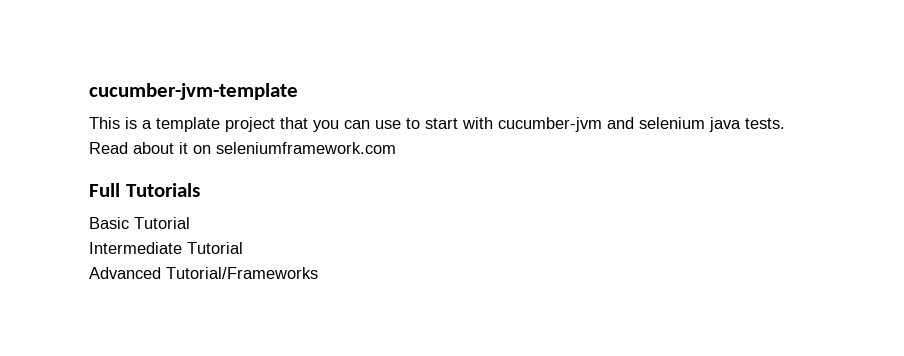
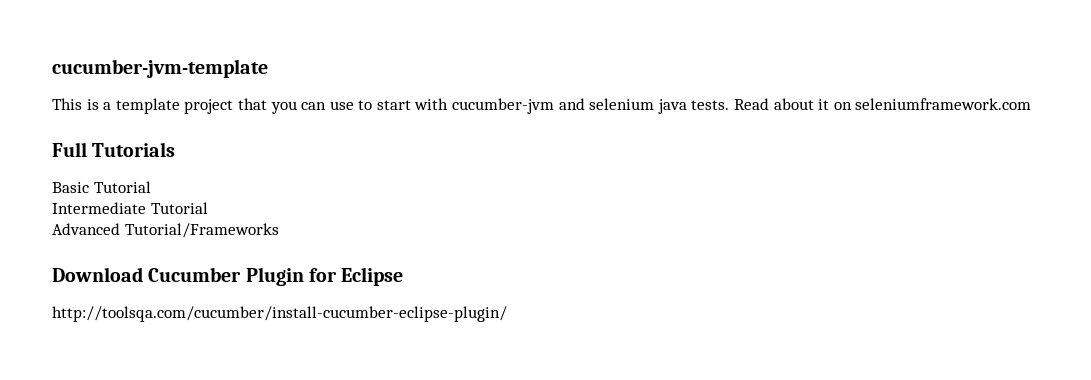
+ Download Cucumber Plugin for Eclipse
+ http://toolsqa.com/cucumber/install-cucumber-eclipse-plugin/

